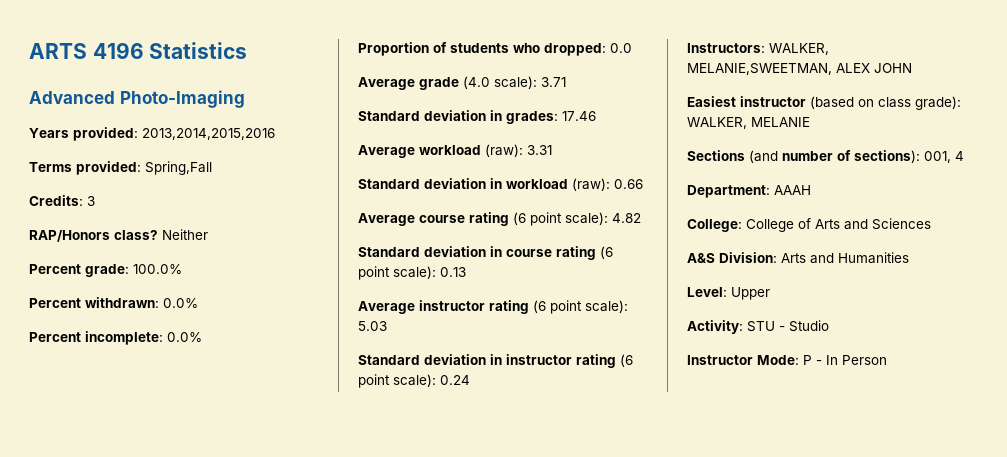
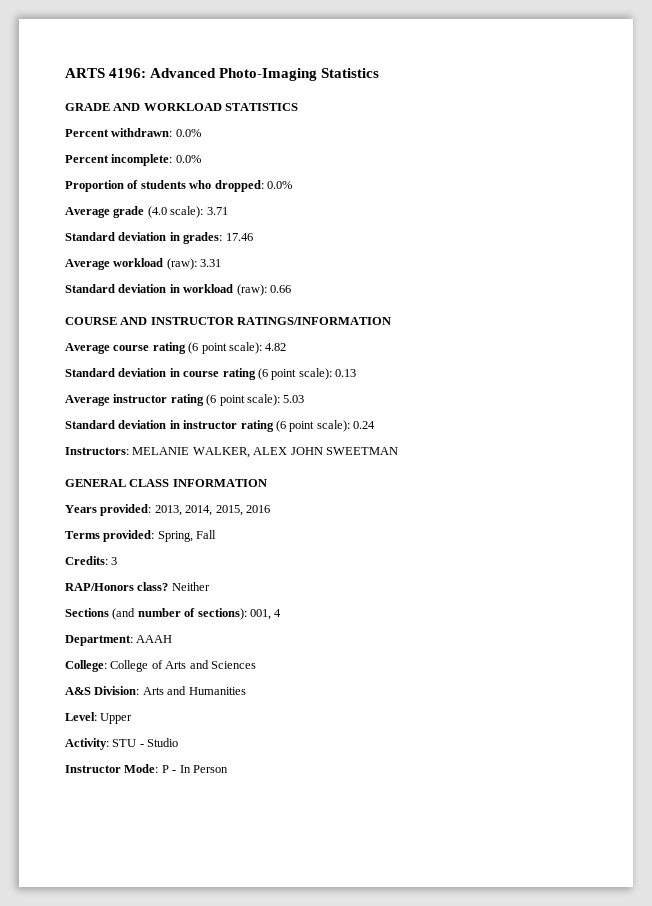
- ARTS 4196 Statistics
- Advanced Photo-Imaging
- Years provided: 2013,2014,2015,2016
- Terms provided: Spring,Fall
- Credits: 3
- RAP/Honors class? Neither
- Percent grade: 100.0%
+ ARTS 4196: Advanced Photo-Imaging Statistics
+ GRADE AND WORKLOAD STATISTICS
- Proportion of students who dropped: 0.0
+ Proportion of students who dropped: 0.0%
+ COURSE AND INSTRUCTOR RATINGS/INFORMATION
- Instructors: WALKER, MELANIE,SWEETMAN, ALEX JOHN
- Easiest instructor (based on class grade): WALKER, MELANIE
+ Instructors: MELANIE WALKER, ALEX JOHN SWEETMAN
+ GENERAL CLASS INFORMATION
+ Years provided: 2013, 2014, 2015, 2016
+ Terms provided: Spring, Fall
+ Credits: 3
+ RAP/Honors class? Neither

